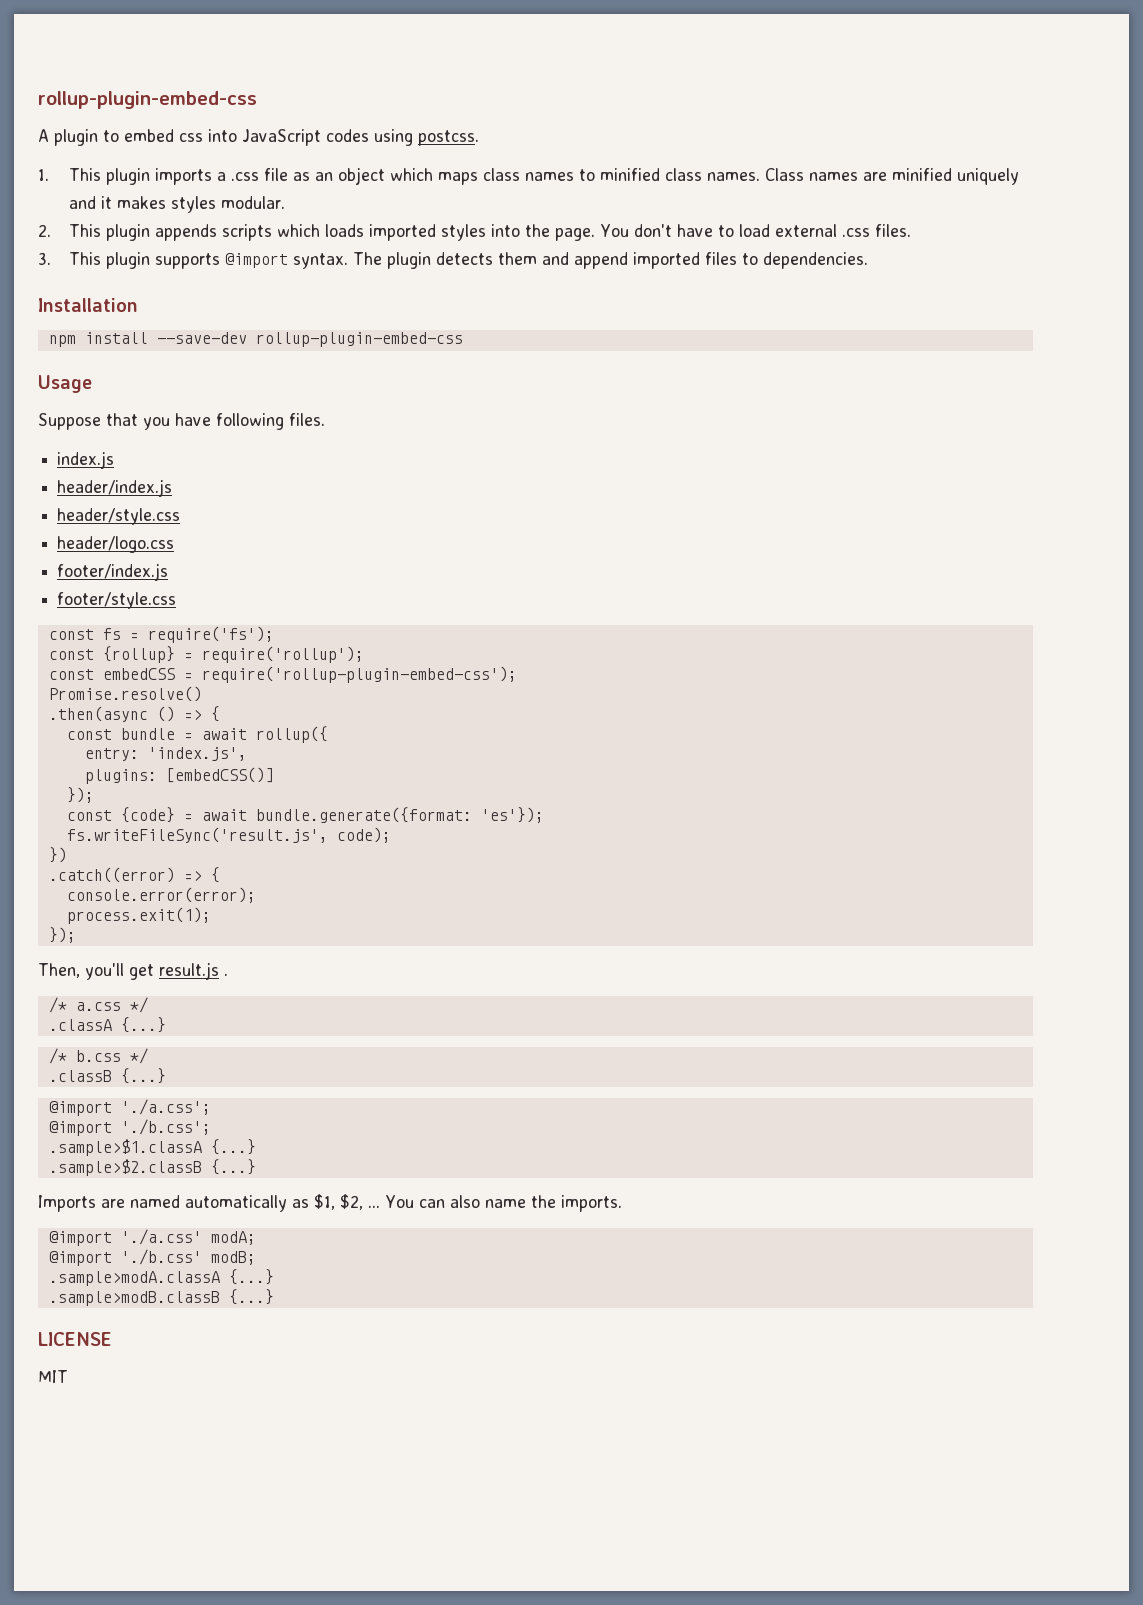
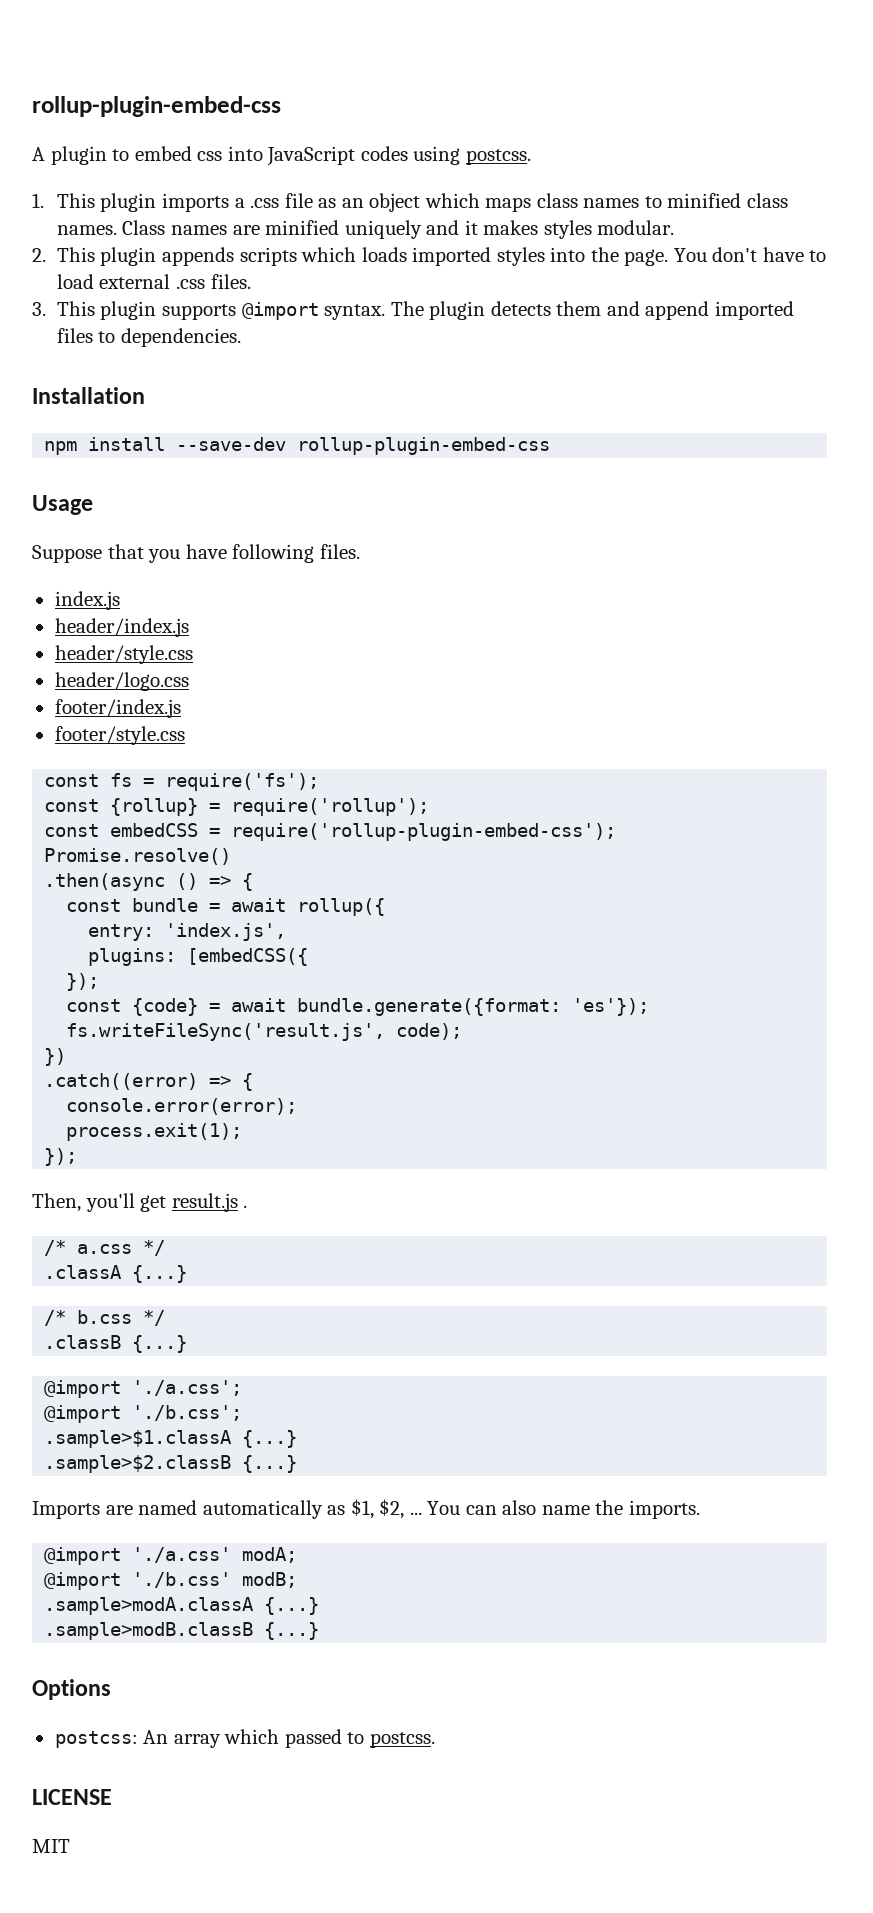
- plugins: [embedCSS()]
+ plugins: [embedCSS({
+ Options
+ postcss: An array which passed to postcss.

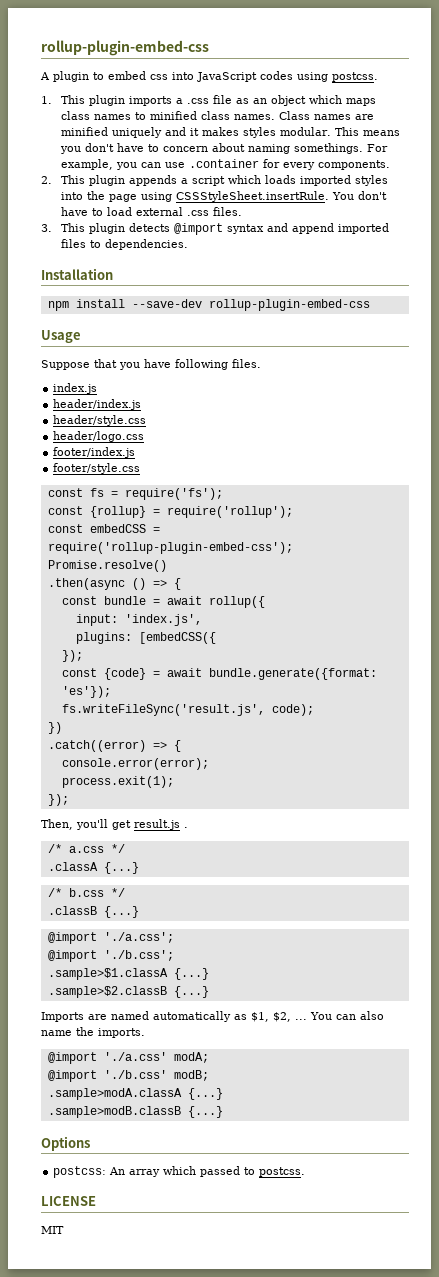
+ This means you don't have to concern about naming somethings. For example, you can use .container for every components.
- 2. This plugin appends scripts which loads imported styles into the page. You don't have to load external .css files.
+ 2. This plugin appends a script which loads imported styles into the page using CSSStyleSheet.insertRule. You don't have to load external .css files.
- 3. This plugin supports @import syntax. The plugin detects them and append imported files to dependencies.
+ 3. This plugin detects @import syntax and append imported files to dependencies.
- entry: 'index.js',
+ input: 'index.js',

